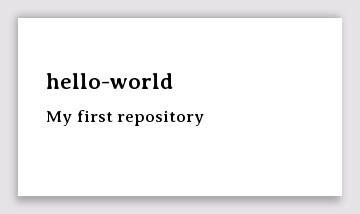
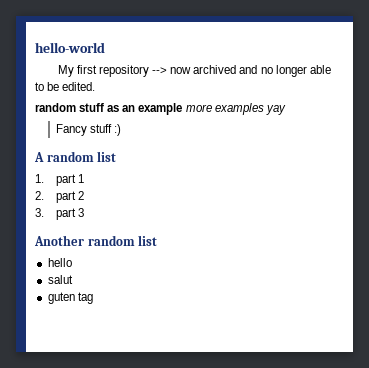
- My first repository
+ My first repository --> now archived and no longer able to be edited.
+ random stuff as an example more examples yay
+ Fancy stuff :)
+ A random list
+ 1. part 1
+ 2. part 2
+ 3. part 3
+ Another random list
+ hello
+ salut
+ guten tag

